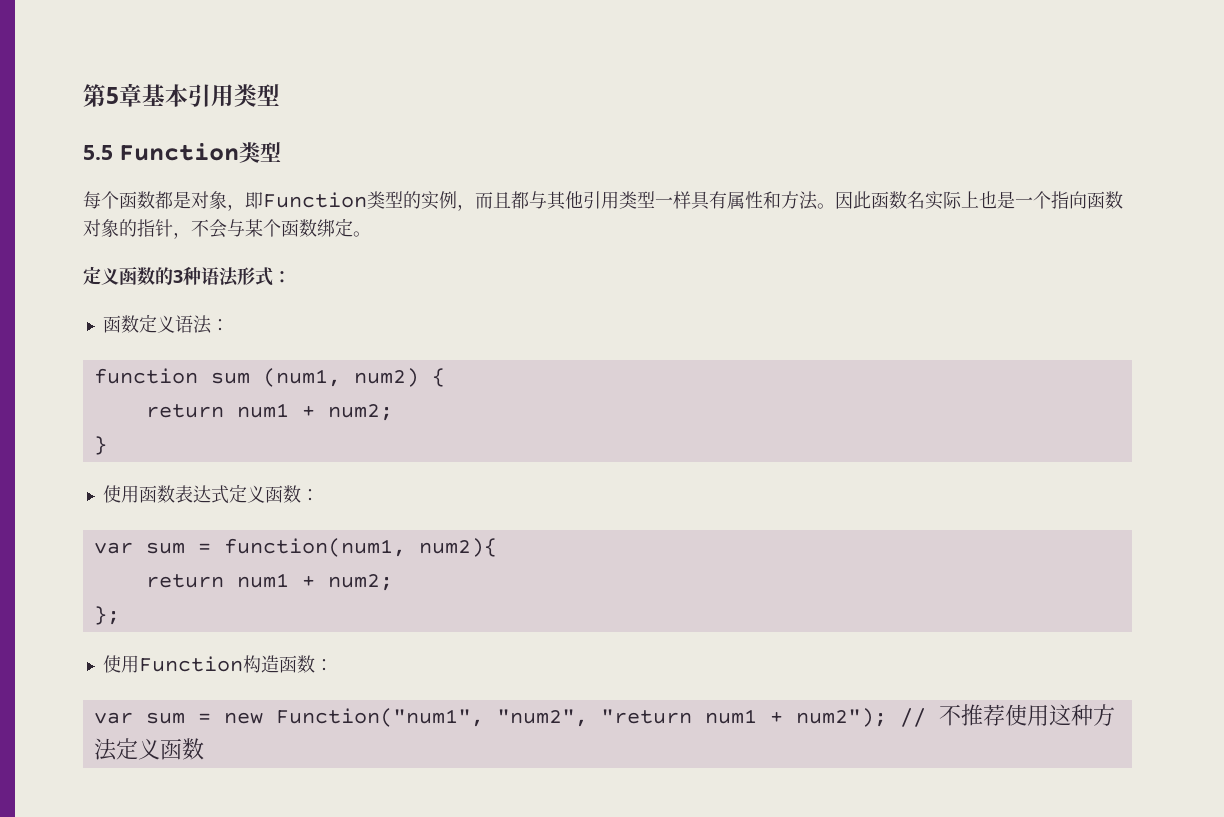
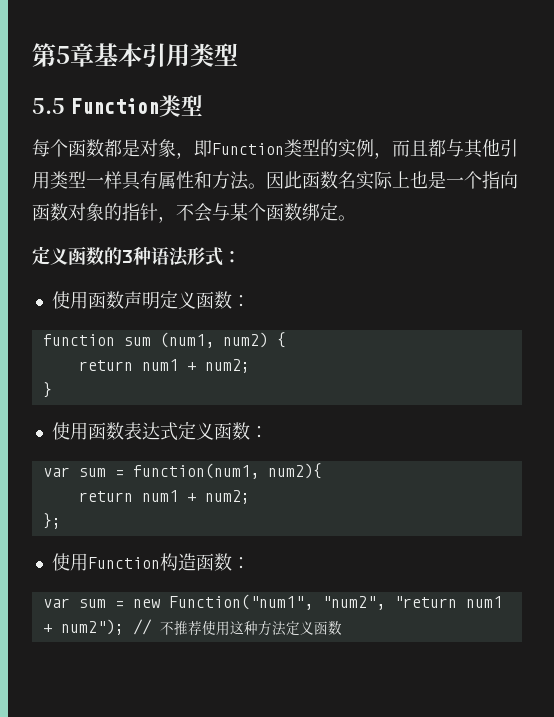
- 函数定义语法：
+ 使用函数声明定义函数：

